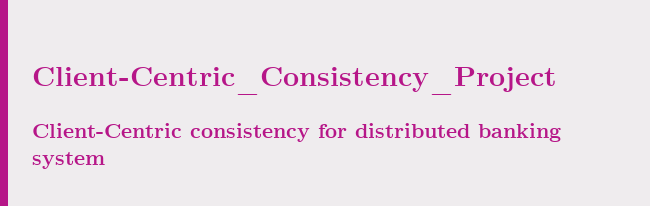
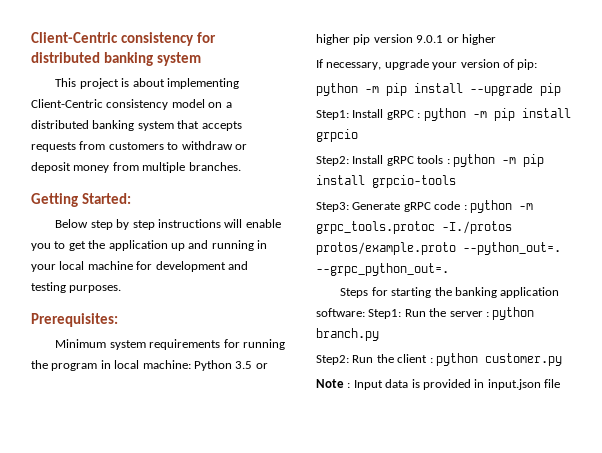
- Client-Centric_Consistency_Project
+ This project is about implementing Client-Centric consistency model on a distributed banking system that accepts requests from customers to withdraw or deposit money from multiple branches.
+ Getting Started:
+ Below step by step instructions will enable you to get the application up and running in your local machine for development and testing purposes.
+ Prerequisites:
+ Minimum system requirements for running the program in local machine: Python 3.5 or higher pip version 9.0.1 or higher
+ If necessary, upgrade your version of pip:
+ python -m pip install --upgrade pip
+ Step1: Install gRPC : python -m pip install grpcio
+ Step2: Install gRPC tools : python -m pip install grpcio-tools
+ Step3: Generate gRPC code : python -m grpc_tools.protoc -I./protos protos/example.proto --python_out=. --grpc_python_out=.
+ Steps for starting the banking application software: Step1: Run the server : python branch.py
+ Step2: Run the client : python customer.py
+ Note : Input data is provided in input.json file

